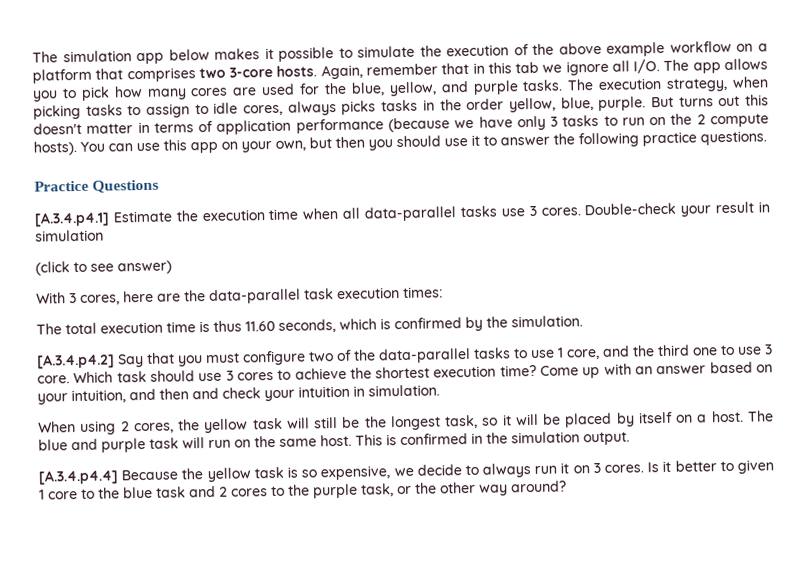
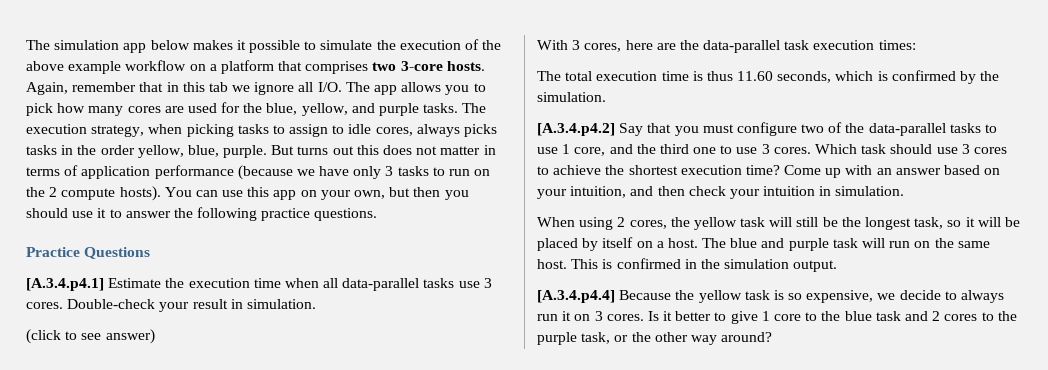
- But turns out this doesn't matter in terms of application performance (because we have only 3 tasks to run on the 2 compute hosts).
+ But turns out this does not matter in terms of application performance (because we have only 3 tasks to run on the 2 compute hosts).
- Double-check your result in simulation
+ Double-check your result in simulation.
- [A.3.4.p4.2] Say that you must configure two of the data-parallel tasks to use 1 core, and the third one to use 3 core.
+ [A.3.4.p4.2] Say that you must configure two of the data-parallel tasks to use 1 core, and the third one to use 3 cores.
- Come up with an answer based on your intuition, and then and check your intuition in simulation.
+ Come up with an answer based on your intuition, and then check your intuition in simulation.
- Is it better to given 1 core to the blue task and 2 cores to the purple task, or the other way around?
+ Is it better to give 1 core to the blue task and 2 cores to the purple task, or the other way around?

